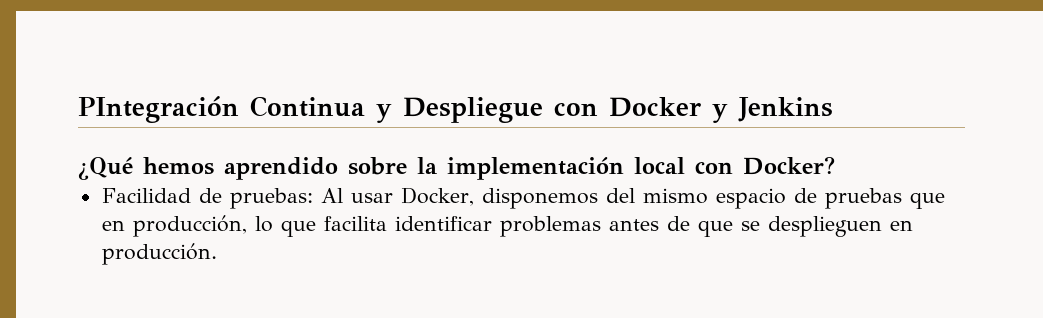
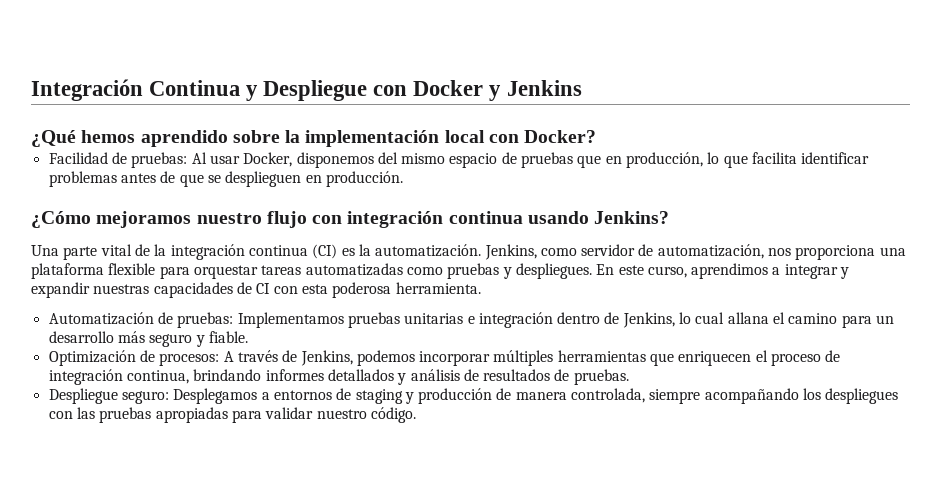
- PIntegración Continua y Despliegue con Docker y Jenkins
+ Integración Continua y Despliegue con Docker y Jenkins
+ ¿Cómo mejoramos nuestro flujo con integración continua usando Jenkins?
+ Una parte vital de la integración continua (CI) es la automatización. Jenkins, como servidor de automatización, nos proporciona una plataforma flexible para orquestar tareas automatizadas como pruebas y despliegues. En este curso, aprendimos a integrar y expandir nuestras capacidades de CI con esta poderosa herramienta.
+ Automatización de pruebas: Implementamos pruebas unitarias e integración dentro de Jenkins, lo cual allana el camino para un desarrollo más seguro y fiable.
+ Optimización de procesos: A través de Jenkins, podemos incorporar múltiples herramientas que enriquecen el proceso de integración continua, brindando informes detallados y análisis de resultados de pruebas.
+ Despliegue seguro: Desplegamos a entornos de staging y producción de manera controlada, siempre acompañando los despliegues con las pruebas apropiadas para validar nuestro código.

